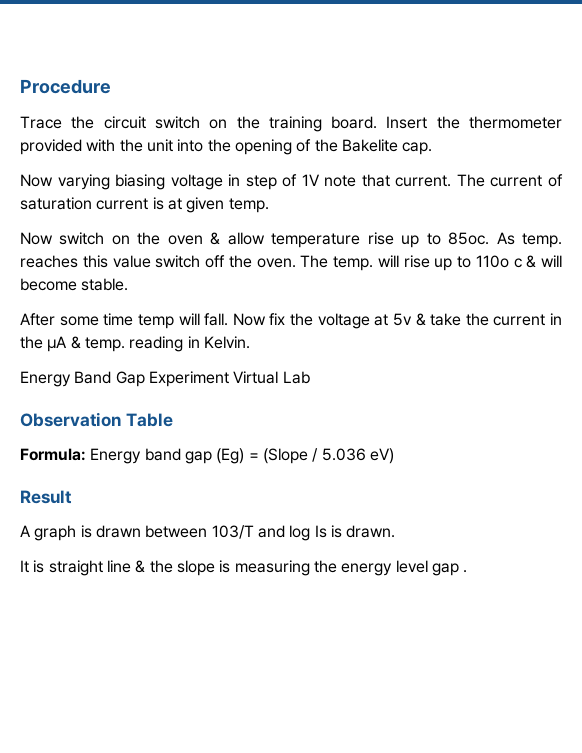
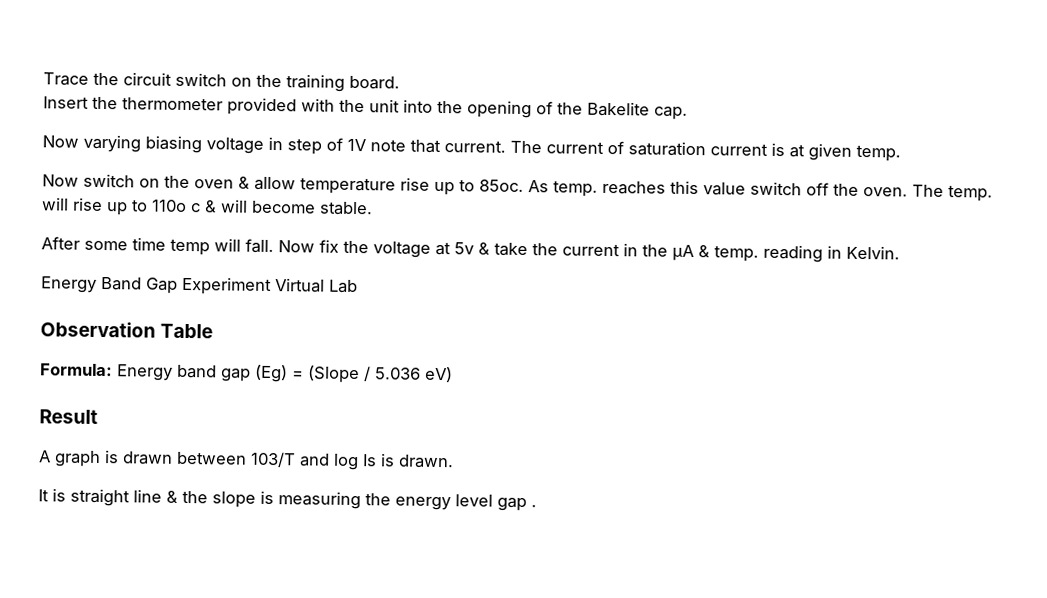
- Procedure
- Trace the circuit switch on the training board. Insert the thermometer provided with the unit into the opening of the Bakelite cap.
+ Trace the circuit switch on the training board.
+ Insert the thermometer provided with the unit into the opening of the Bakelite cap.

